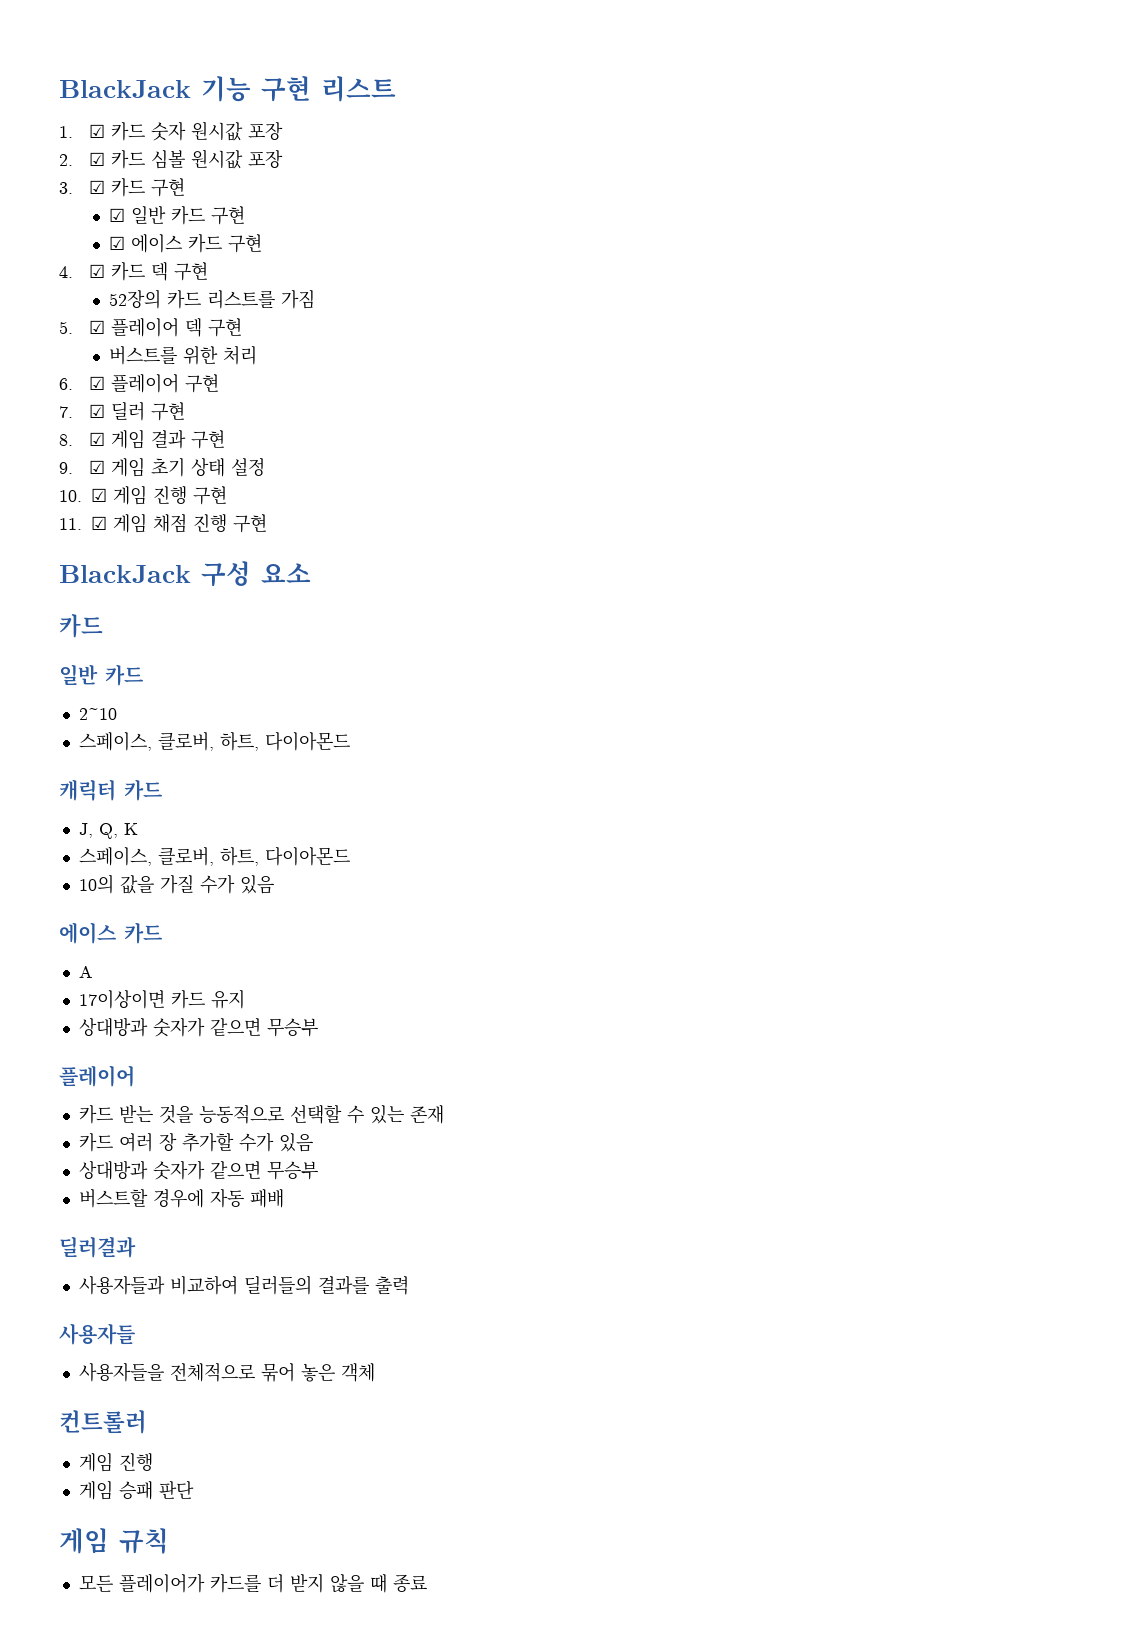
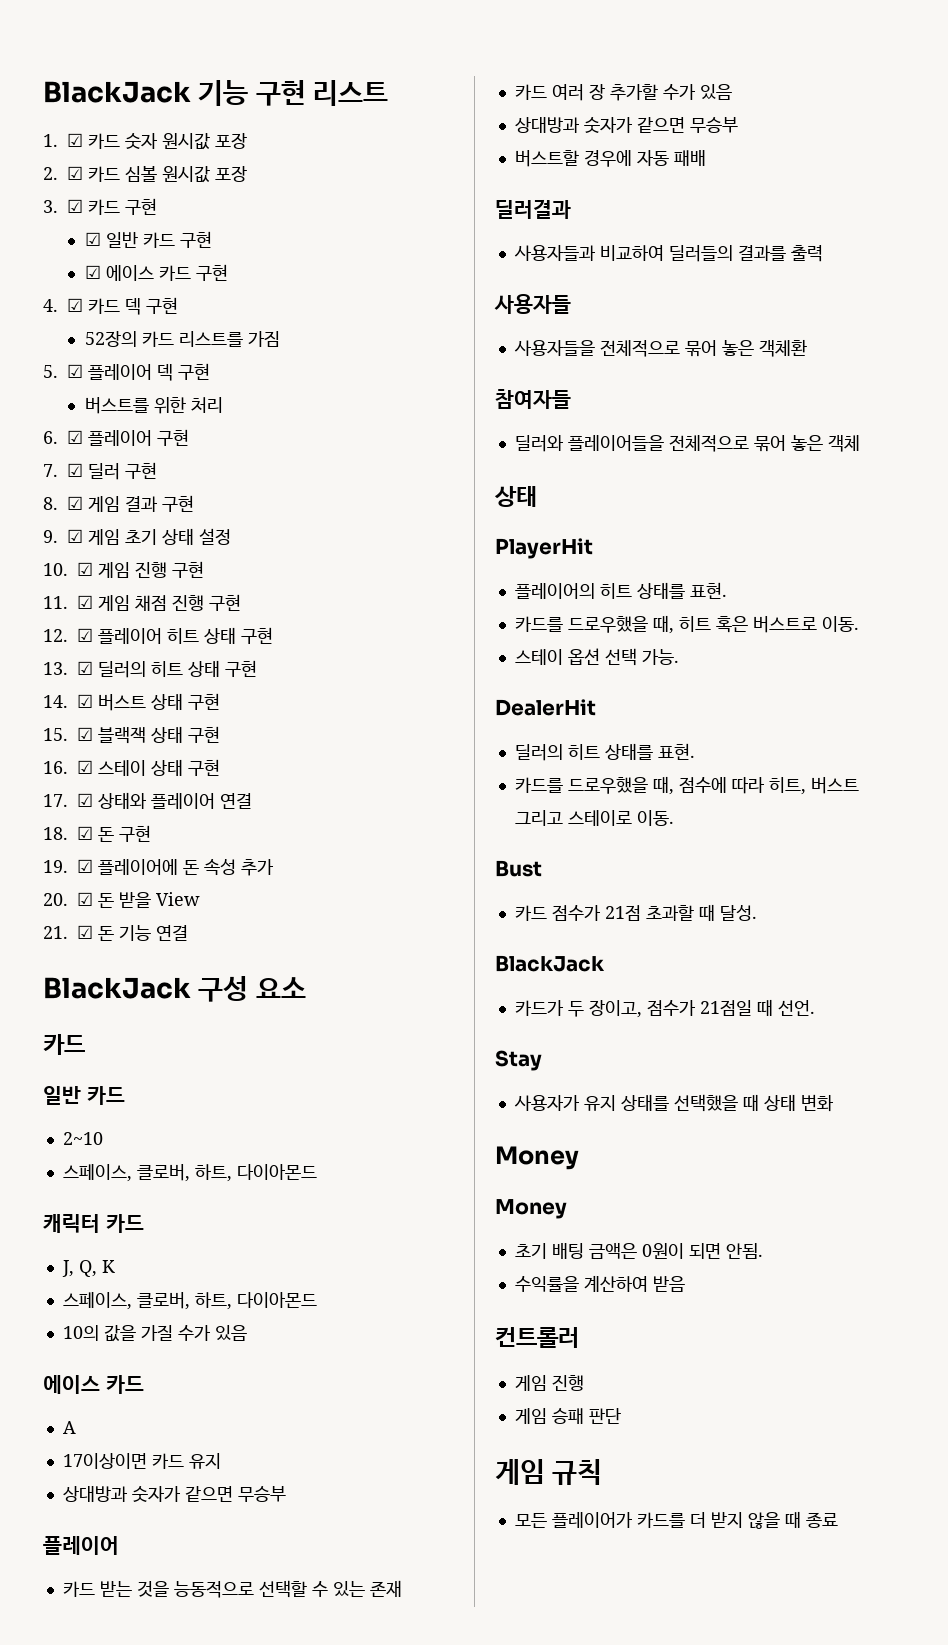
+ 12. ☑ 플레이어 히트 상태 구현
+ 13. ☑ 딜러의 히트 상태 구현
+ 14. ☑ 버스트 상태 구현
+ 15. ☑ 블랙잭 상태 구현
+ 16. ☑ 스테이 상태 구현
+ 17. ☑ 상태와 플레이어 연결
+ 18. ☑ 돈 구현
+ 19. ☑ 플레이어에 돈 속성 추가
+ 20. ☑ 돈 받을 View
+ 21. ☑ 돈 기능 연결
- 사용자들을 전체적으로 묶어 놓은 객체
+ 사용자들을 전체적으로 묶어 놓은 객체환
+ 참여자들
+ 딜러와 플레이어들을 전체적으로 묶어 놓은 객체
+ 상태
+ PlayerHit
+ 플레이어의 히트 상태를 표현.
+ 카드를 드로우했을 때, 히트 혹은 버스트로 이동.
+ 스테이 옵션 선택 가능.
+ DealerHit
+ 딜러의 히트 상태를 표현.
+ 카드를 드로우했을 때, 점수에 따라 히트, 버스트 그리고 스테이로 이동.
+ Bust
+ 카드 점수가 21점 초과할 때 달성.
+ BlackJack
+ 카드가 두 장이고, 점수가 21점일 때 선언.
+ Stay
+ 사용자가 유지 상태를 선택했을 때 상태 변화
+ Money
+ Money
+ 초기 배팅 금액은 0원이 되면 안됨.
+ 수익률을 계산하여 받음

